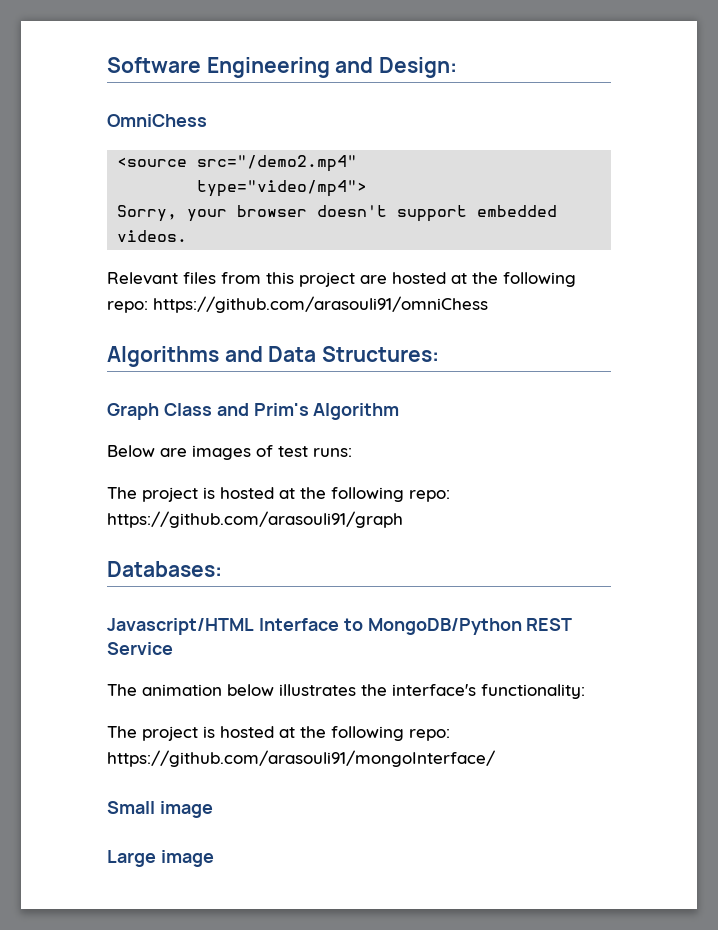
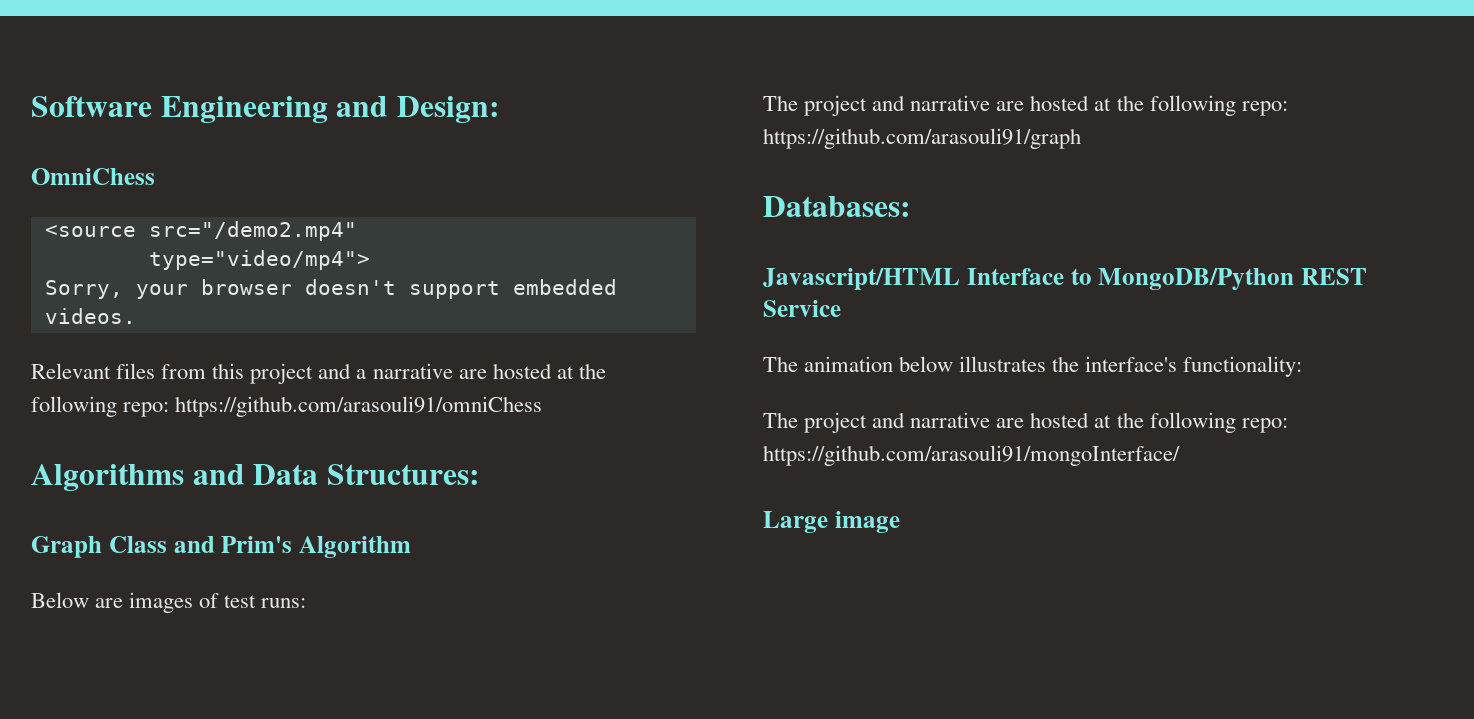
- Relevant files from this project are hosted at the following repo: https://github.com/arasouli91/omniChess
+ Relevant files from this project and a narrative are hosted at the following repo: https://github.com/arasouli91/omniChess
- The project is hosted at the following repo: https://github.com/arasouli91/graph
+ The project and narrative are hosted at the following repo: https://github.com/arasouli91/graph
- The project is hosted at the following repo: https://github.com/arasouli91/mongoInterface/
+ The project and narrative are hosted at the following repo: https://github.com/arasouli91/mongoInterface/
- Small image

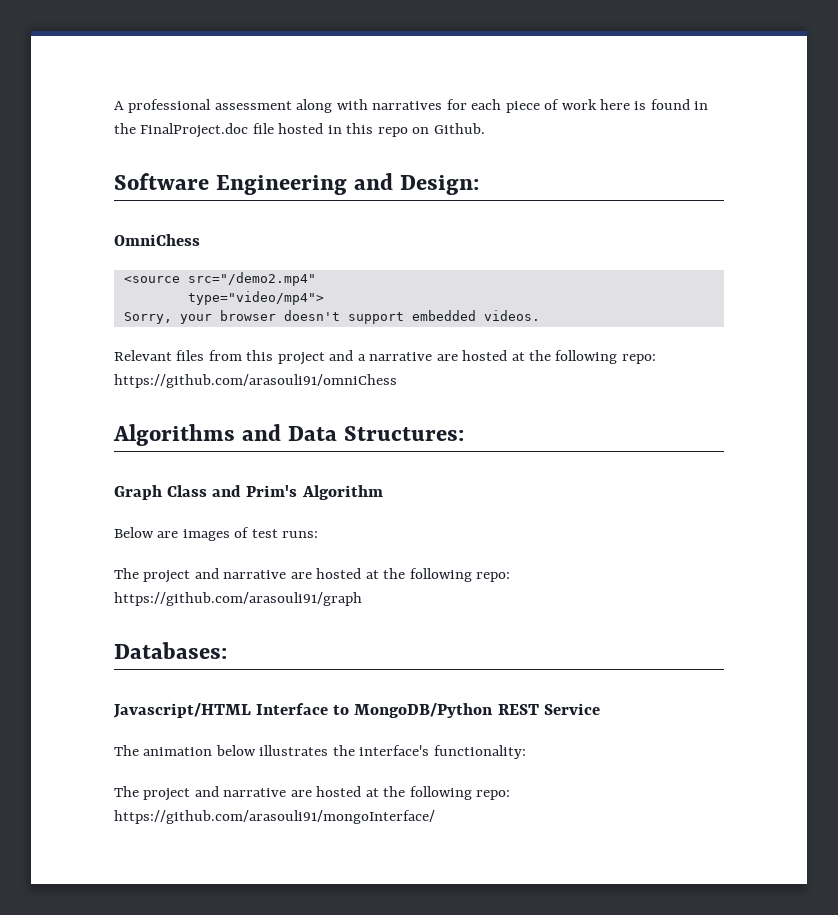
+ A professional assessment along with narratives for each piece of work here is found in the FinalProject.doc file hosted in this repo on Github.
- Large image

